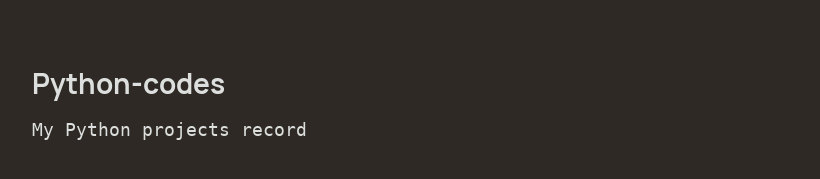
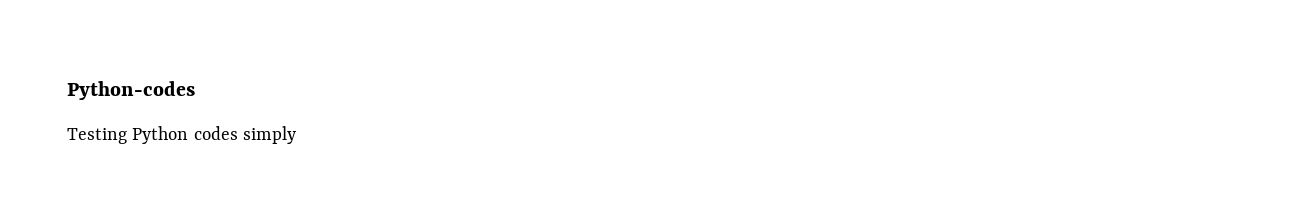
- My Python projects record
+ Testing Python codes simply

